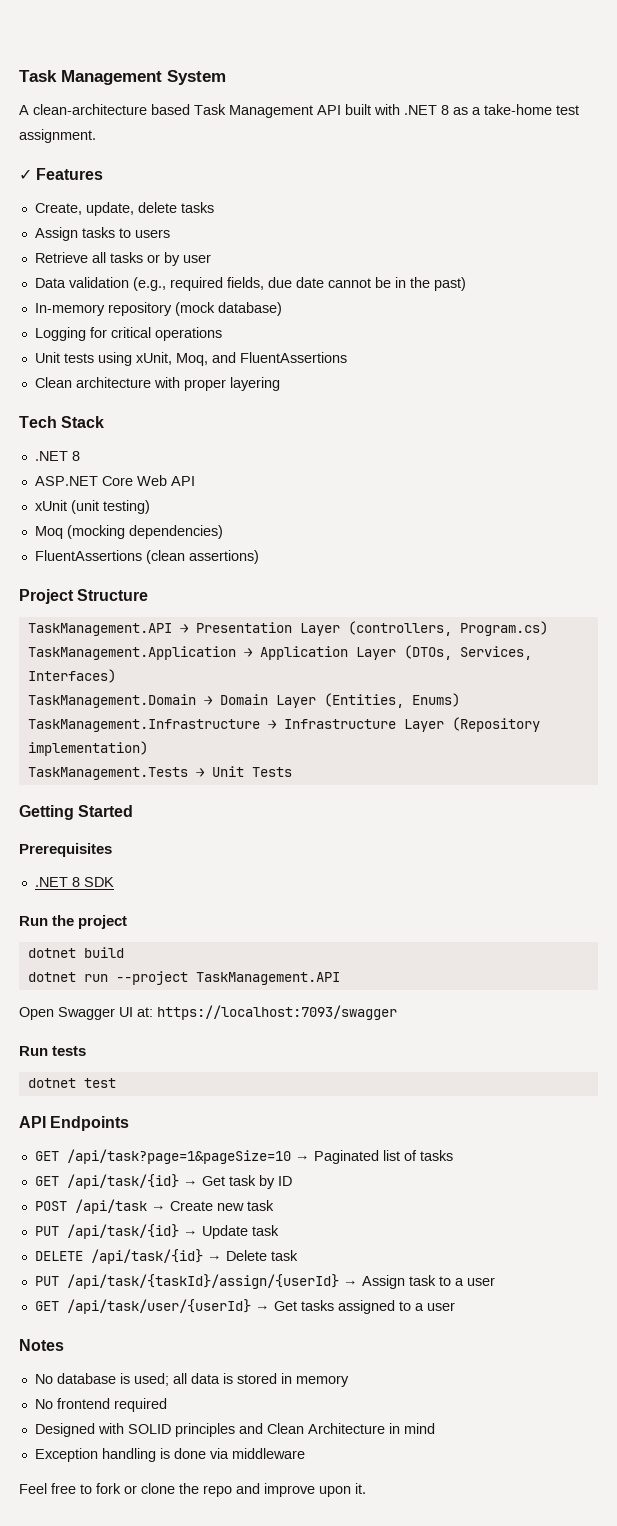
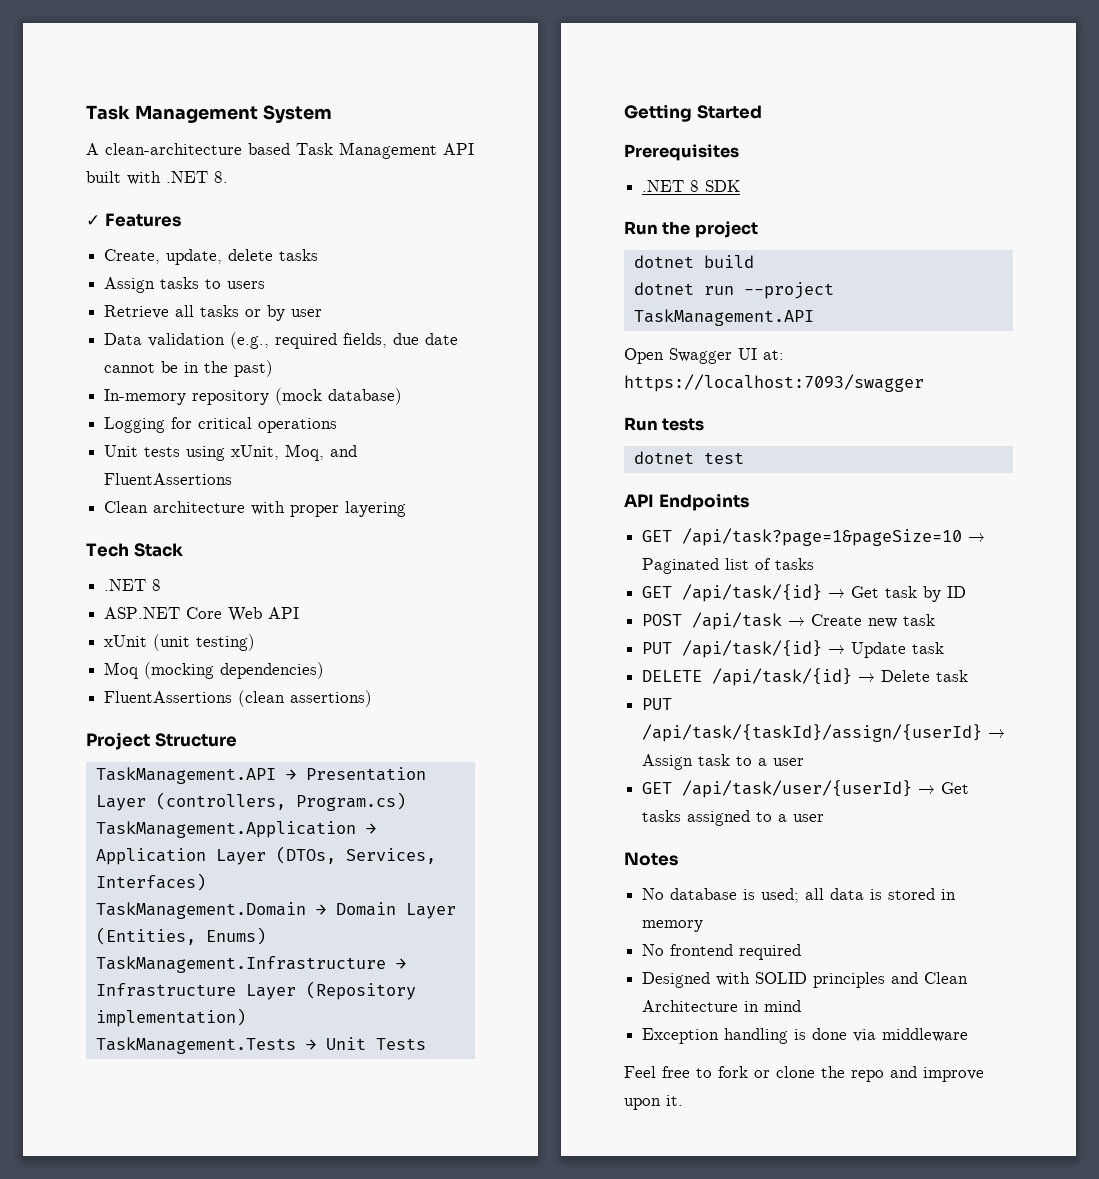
- A clean-architecture based Task Management API built with .NET 8 as a take-home test assignment.
+ A clean-architecture based Task Management API built with .NET 8.

